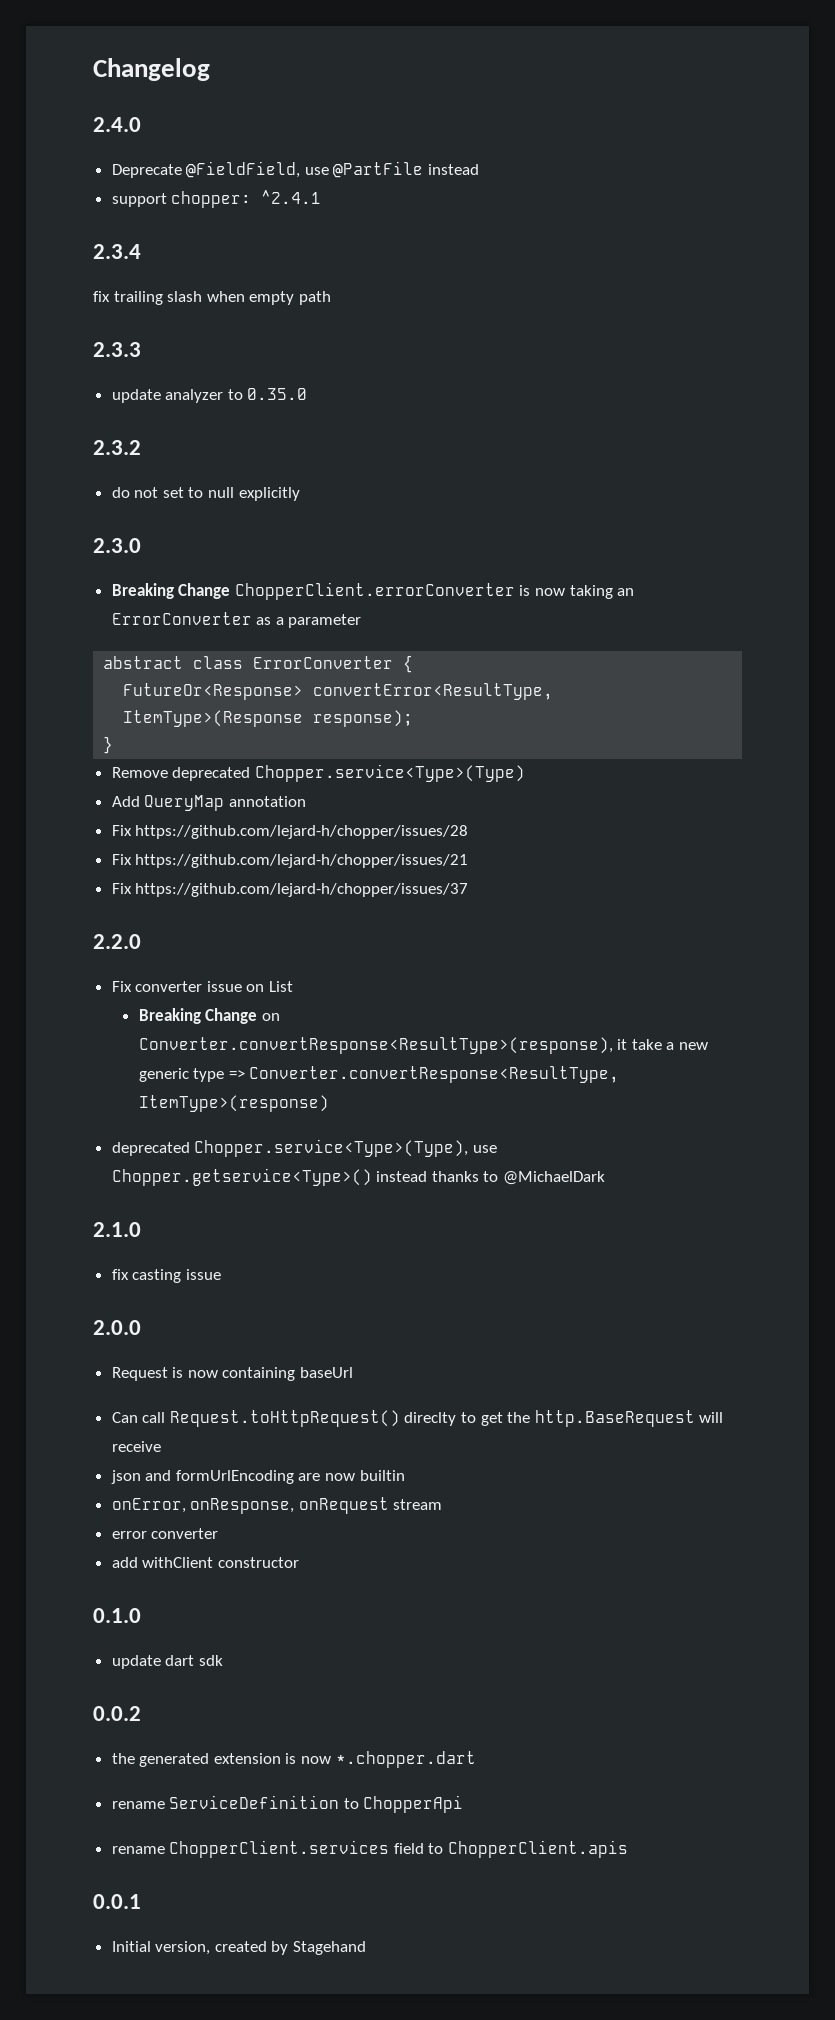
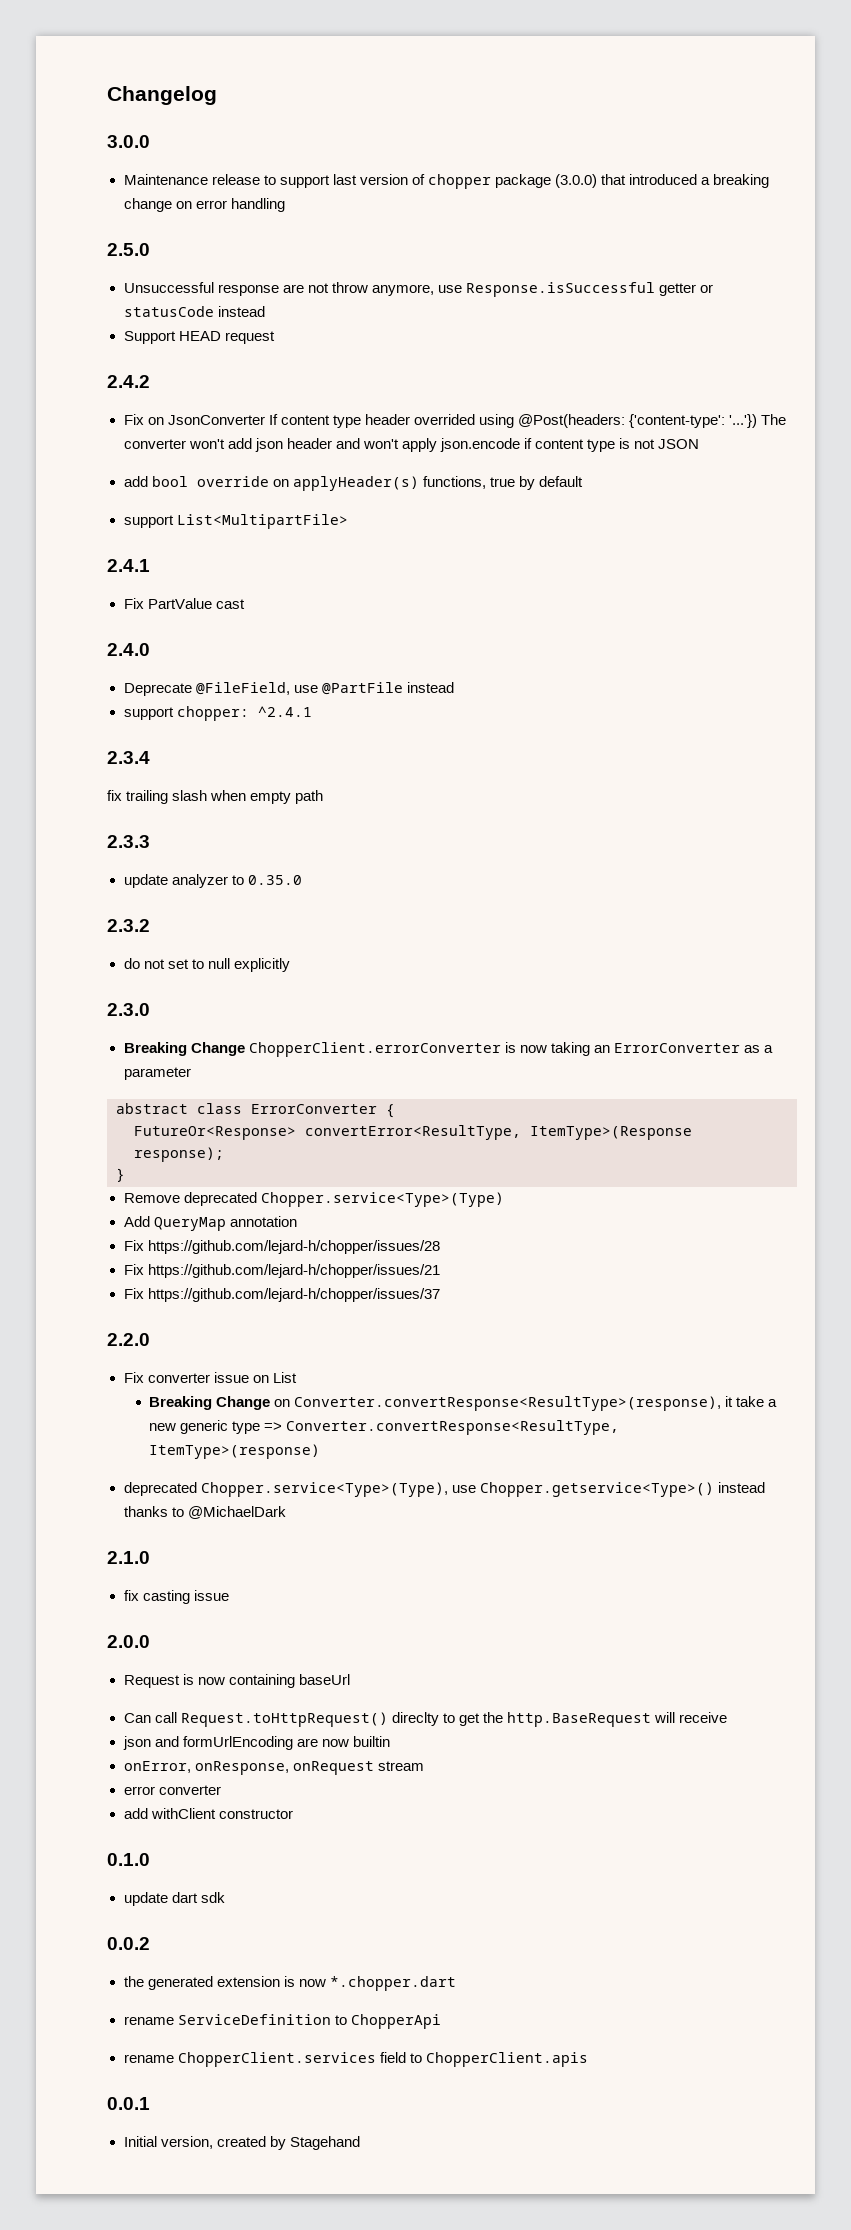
+ 3.0.0
+ Maintenance release to support last version of chopper package (3.0.0) that introduced a breaking change on error handling
+ 2.5.0
+ Unsuccessful response are not throw anymore, use Response.isSuccessful getter or statusCode instead
+ Support HEAD request
+ 2.4.2
+ Fix on JsonConverter If content type header overrided using @Post(headers: {'content-type': '...'}) The converter won't add json header and won't apply json.encode if content type is not JSON
+ add bool override on applyHeader(s) functions, true by default
+ support List<MultipartFile>
+ 2.4.1
+ Fix PartValue cast
- Deprecate @FieldField, use @PartFile instead
+ Deprecate @FileField, use @PartFile instead

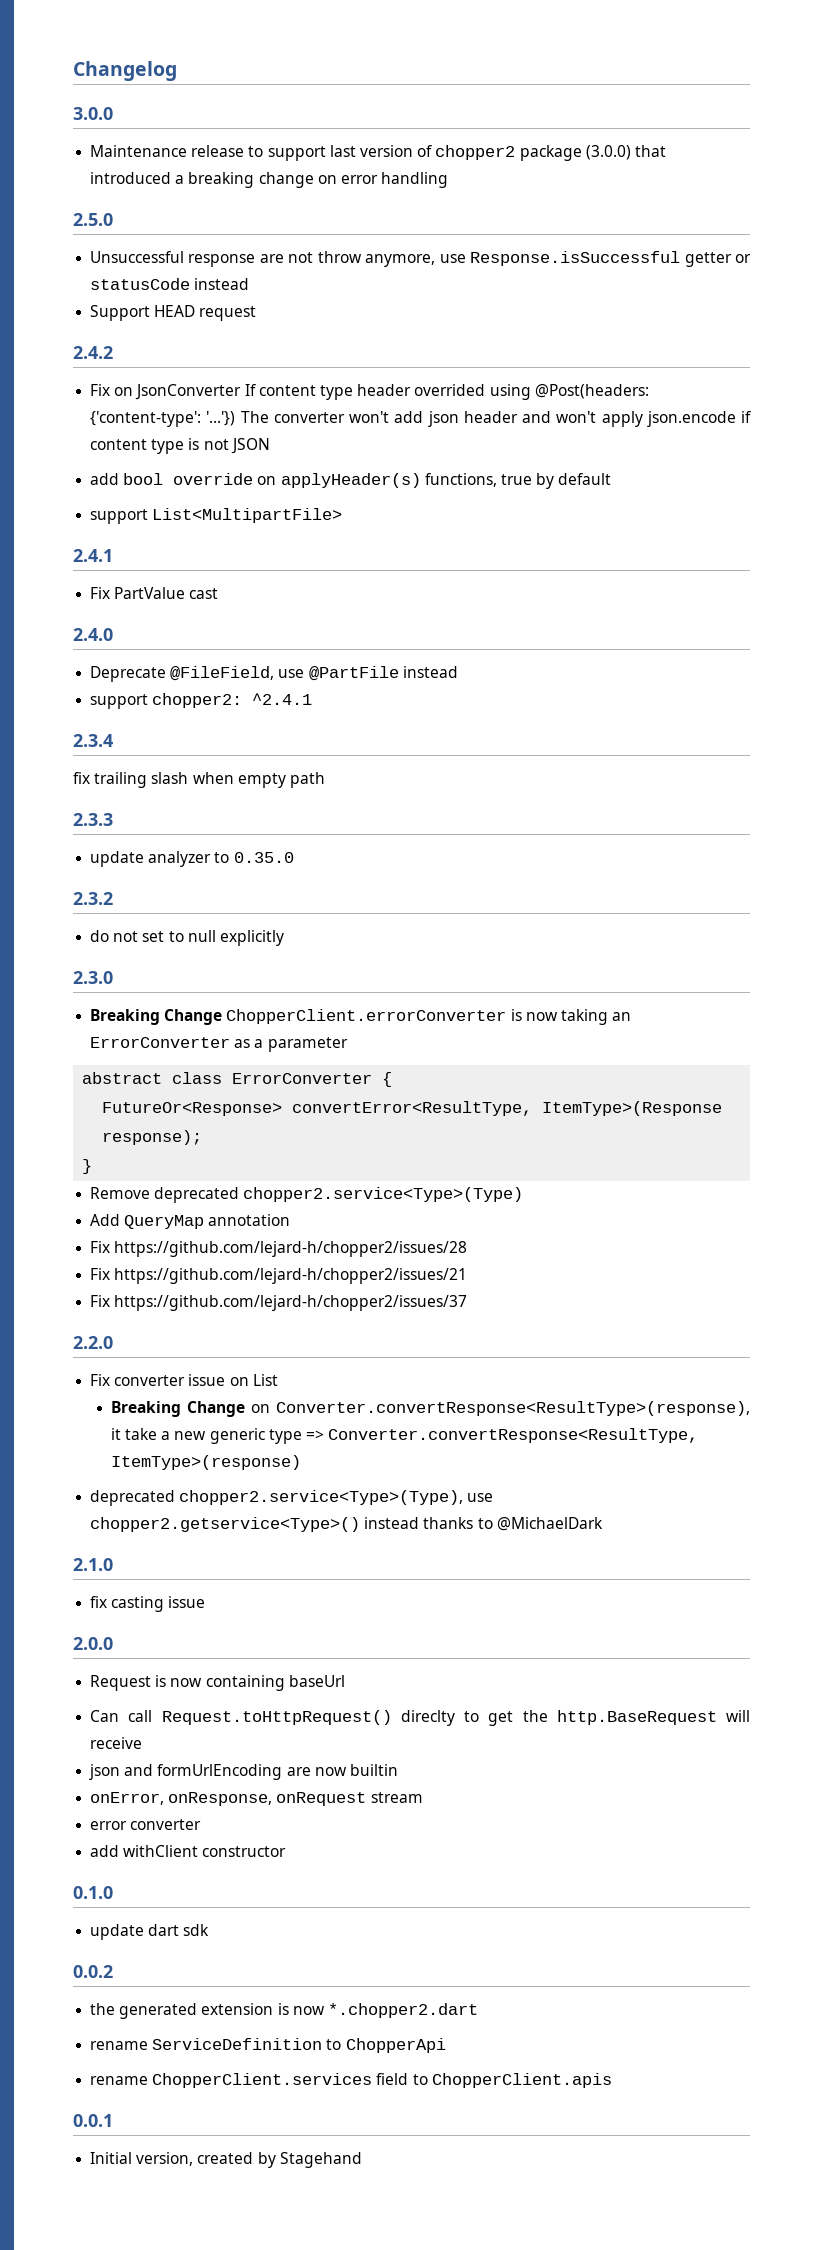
- Maintenance release to support last version of chopper package (3.0.0) that introduced a breaking change on error handling
+ Maintenance release to support last version of chopper2 package (3.0.0) that introduced a breaking change on error handling
- support chopper: ^2.4.1
+ support chopper2: ^2.4.1
- Remove deprecated Chopper.service<Type>(Type)
+ Remove deprecated chopper2.service<Type>(Type)
- Fix https://github.com/lejard-h/chopper/issues/28
- Fix https://github.com/lejard-h/chopper/issues/21
- Fix https://github.com/lejard-h/chopper/issues/37
+ Fix https://github.com/lejard-h/chopper2/issues/28
+ Fix https://github.com/lejard-h/chopper2/issues/21
+ Fix https://github.com/lejard-h/chopper2/issues/37
- deprecated Chopper.service<Type>(Type), use Chopper.getservice<Type>() instead thanks to @MichaelDark
+ deprecated chopper2.service<Type>(Type), use chopper2.getservice<Type>() instead thanks to @MichaelDark
- the generated extension is now *.chopper.dart
+ the generated extension is now *.chopper2.dart

